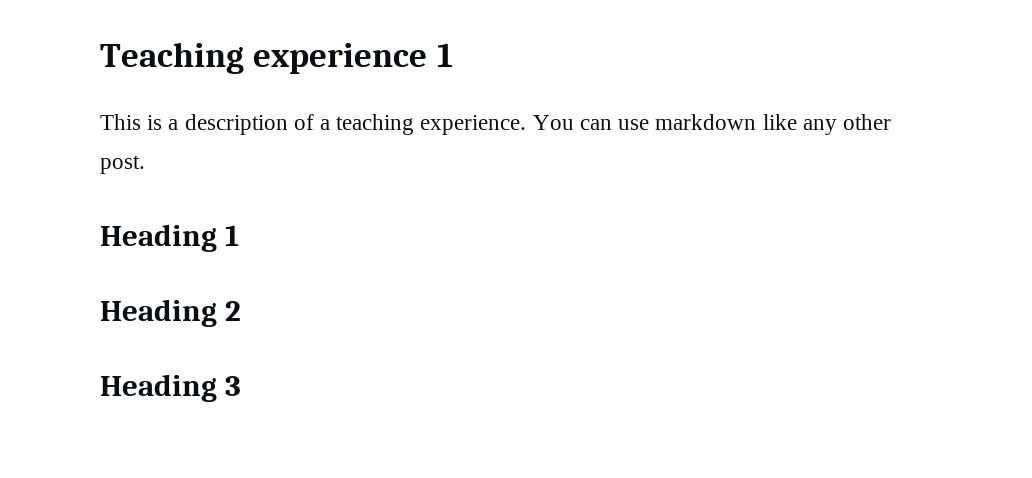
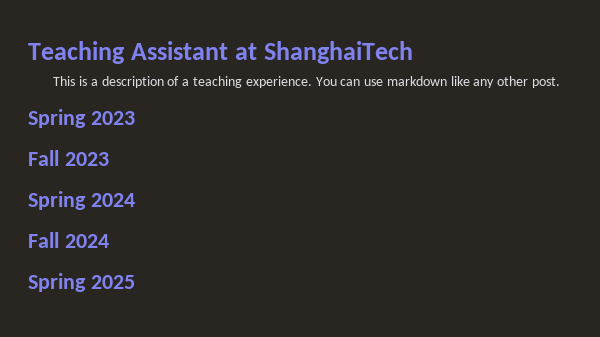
- Teaching experience 1
+ Teaching Assistant at ShanghaiTech
- Heading 1
- Heading 2
- Heading 3
+ Spring 2023
+ Fall 2023
+ Spring 2024
+ Fall 2024
+ Spring 2025

